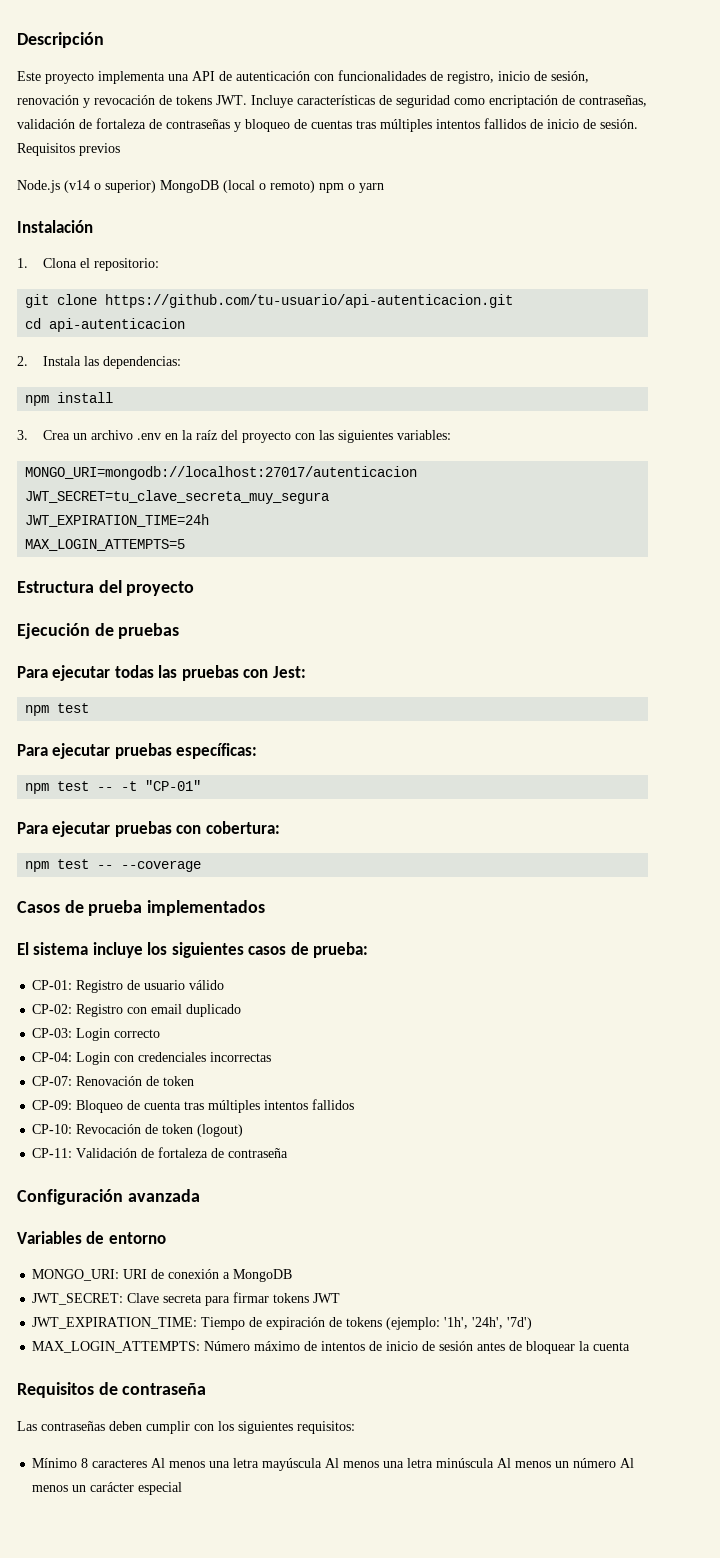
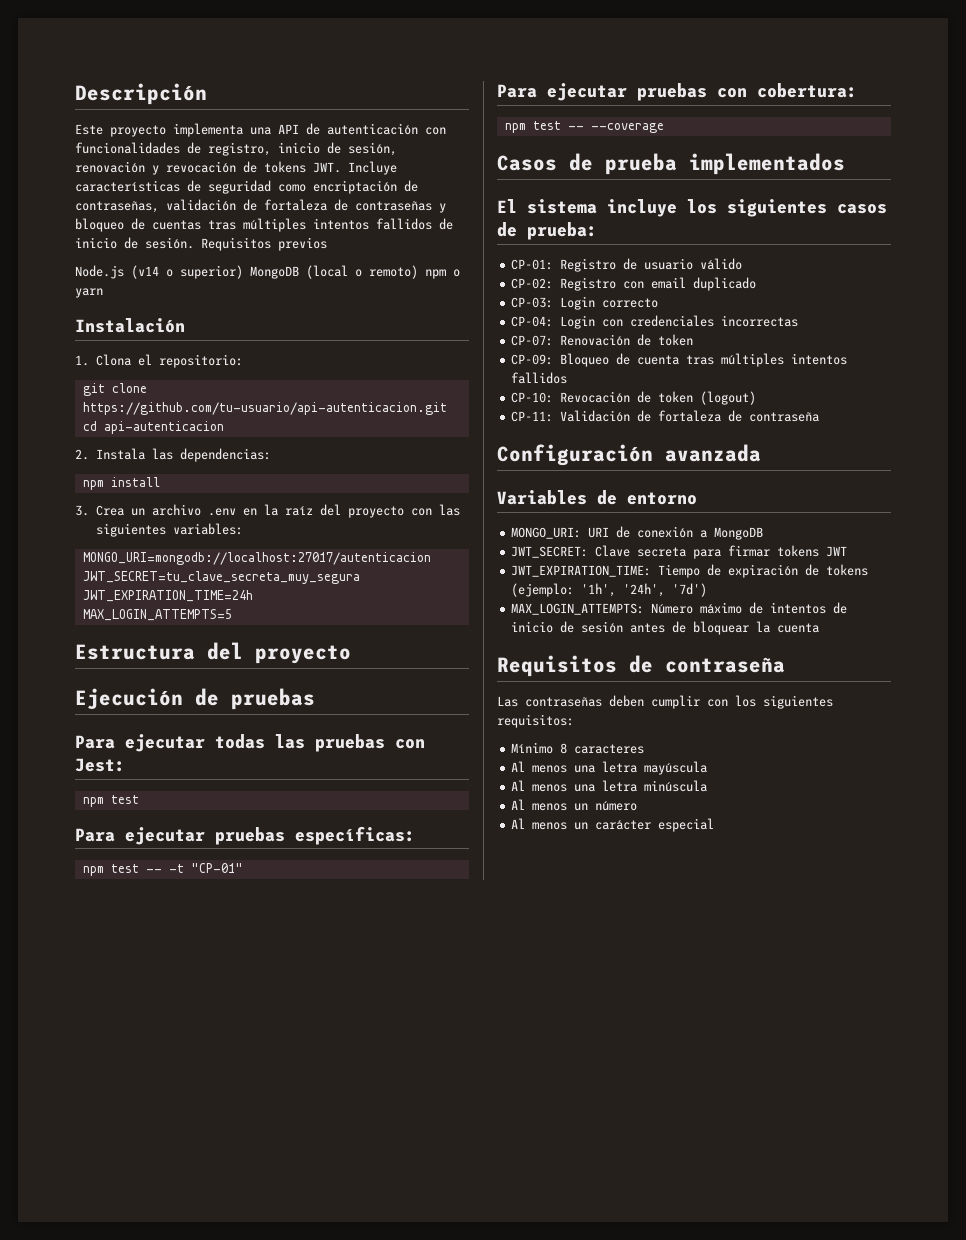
- Mínimo 8 caracteres Al menos una letra mayúscula Al menos una letra minúscula Al menos un número Al menos un carácter especial
+ Mínimo 8 caracteres
+ Al menos una letra mayúscula
+ Al menos una letra minúscula
+ Al menos un número
+ Al menos un carácter especial

